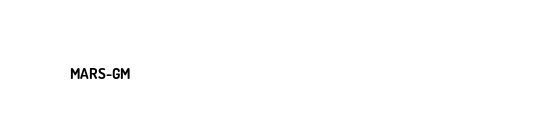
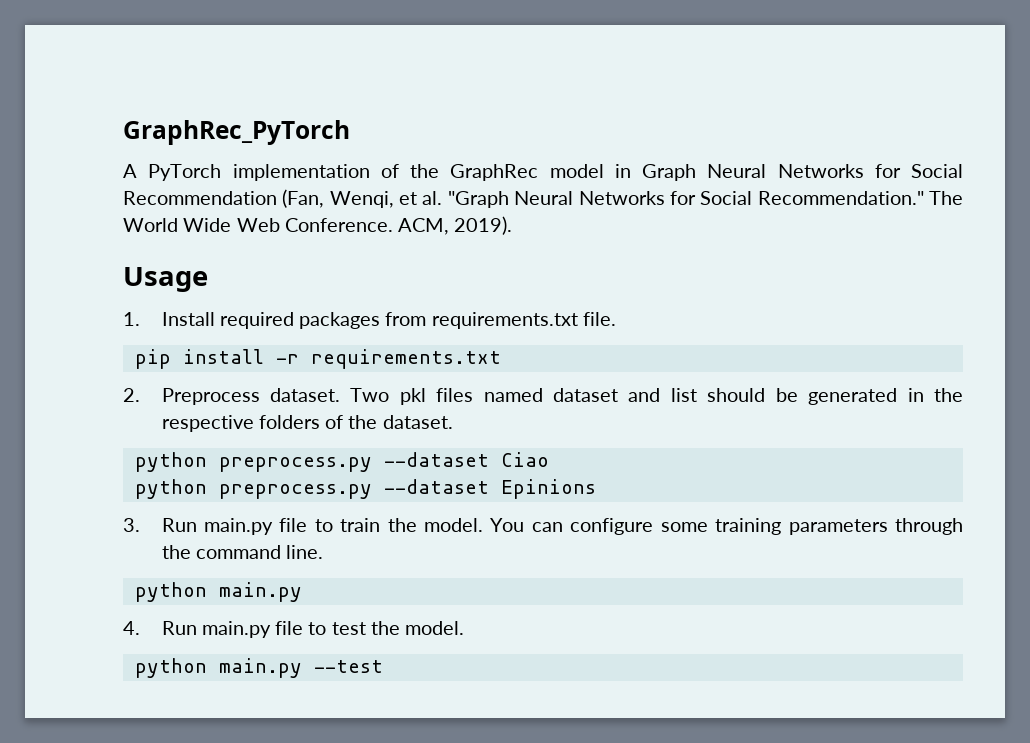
- MARS-GM
+ GraphRec_PyTorch
+ A PyTorch implementation of the GraphRec model in Graph Neural Networks for Social Recommendation (Fan, Wenqi, et al. "Graph Neural Networks for Social Recommendation." The World Wide Web Conference. ACM, 2019).
+ Usage
+ 1. Install required packages from requirements.txt file.
+ pip install -r requirements.txt
+ 2. Preprocess dataset. Two pkl files named dataset and list should be generated in the respective folders of the dataset.
+ python preprocess.py --dataset Ciao
+ python preprocess.py --dataset Epinions
+ 3. Run main.py file to train the model. You can configure some training parameters through the command line.
+ python main.py
+ 4. Run main.py file to test the model.
+ python main.py --test

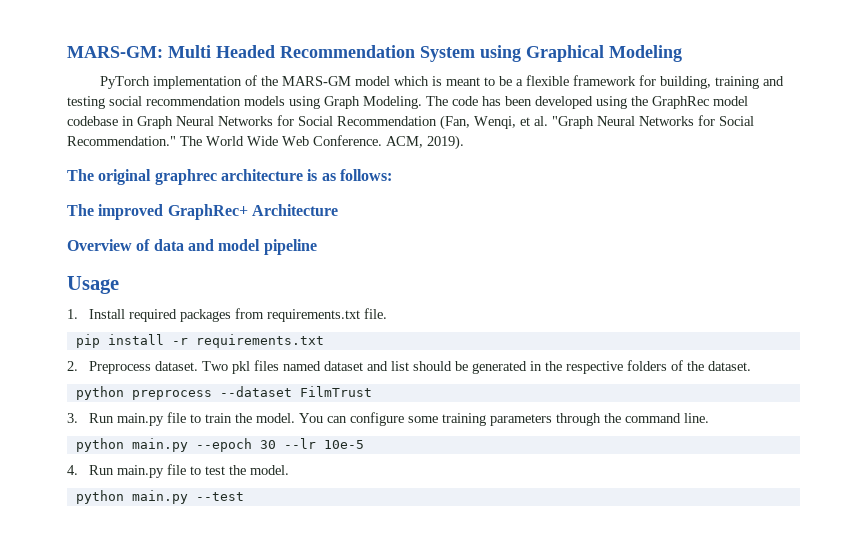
- GraphRec_PyTorch
- A PyTorch implementation of the GraphRec model in Graph Neural Networks for Social Recommendation (Fan, Wenqi, et al. "Graph Neural Networks for Social Recommendation."
+ MARS-GM: Multi Headed Recommendation System using Graphical Modeling
+ PyTorch implementation of the MARS-GM model which is meant to be a flexible framework for building, training and testing social recommendation models using Graph Modeling. The code has been developed using the GraphRec model codebase in Graph Neural Networks for Social Recommendation (Fan, Wenqi, et al. "Graph Neural Networks for Social Recommendation."
+ The original graphrec architecture is as follows:
+ The improved GraphRec+ Architecture
+ Overview of data and model pipeline
- python preprocess.py --dataset Ciao
- python preprocess.py --dataset Epinions
+ python preprocess --dataset FilmTrust
  You can configure some training parameters through the command line.
- python main.py
+ python main.py --epoch 30 --lr 10e-5

